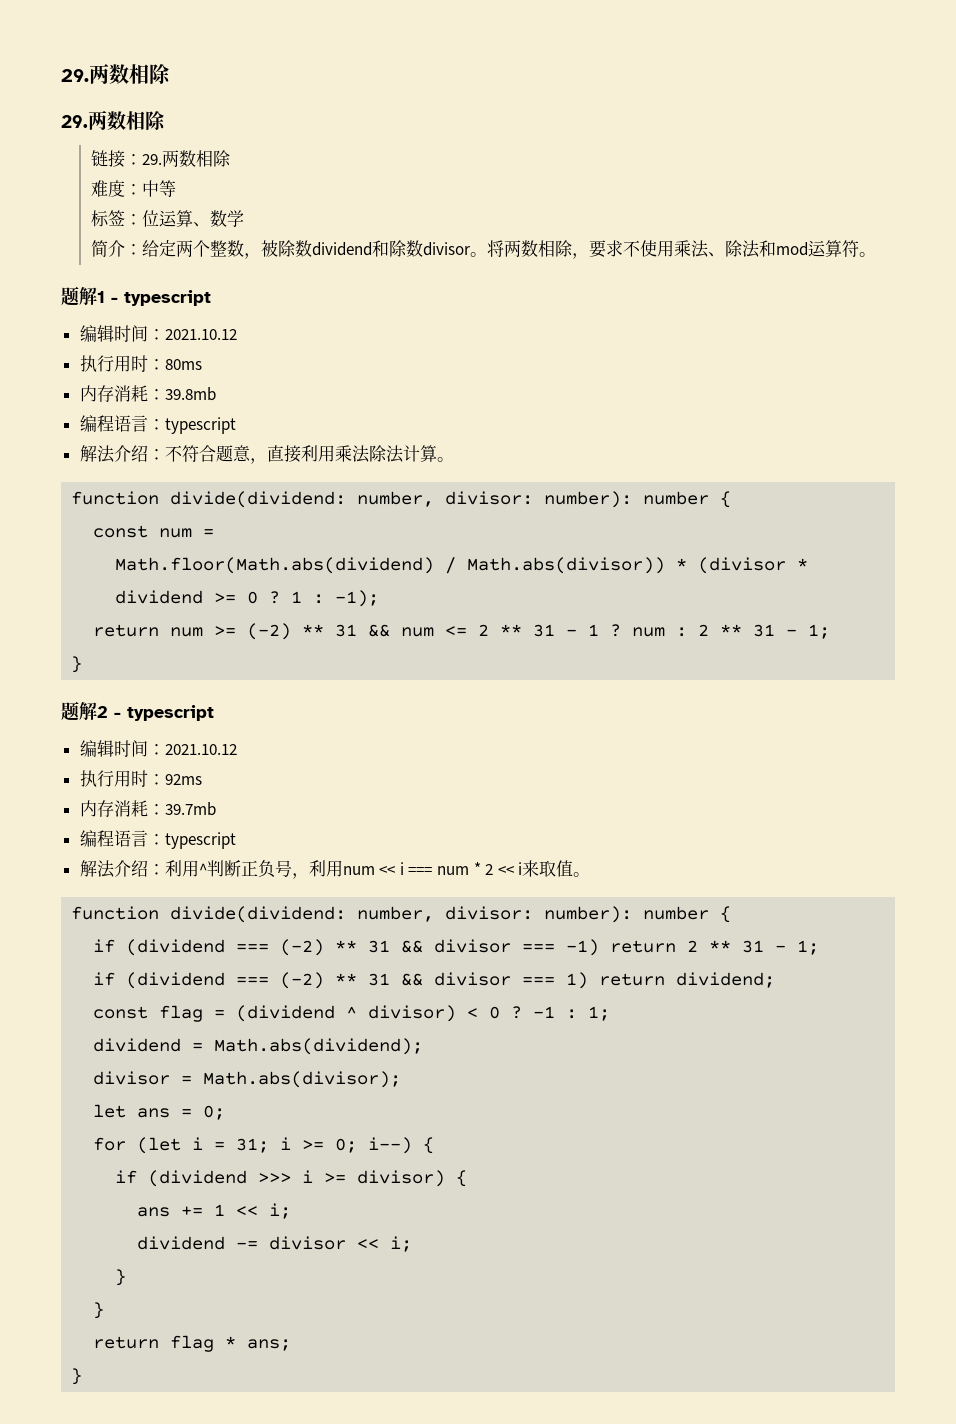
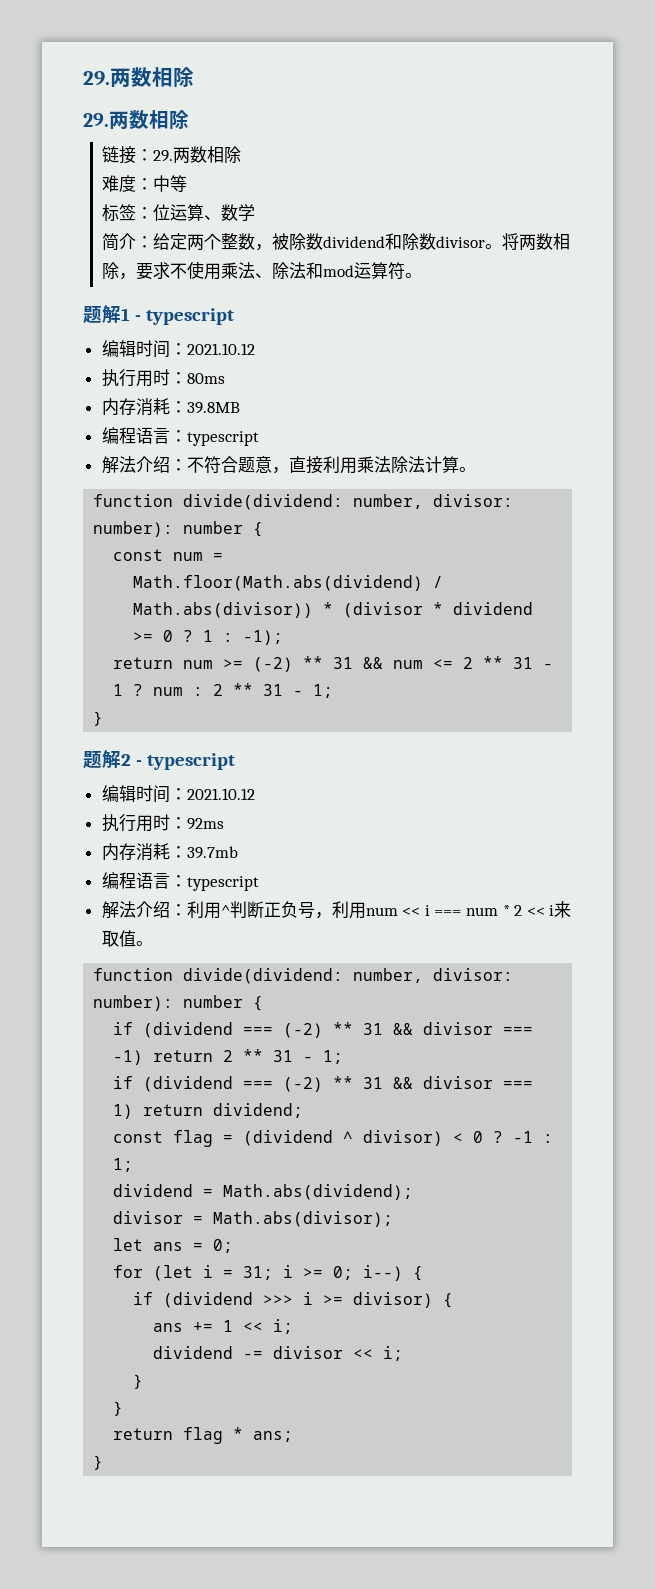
- 内存消耗：39.8mb
+ 内存消耗：39.8MB

